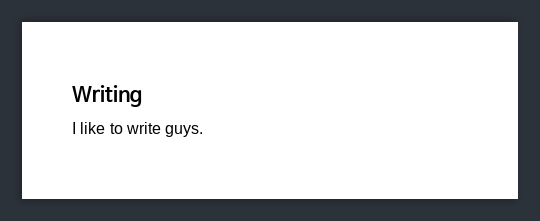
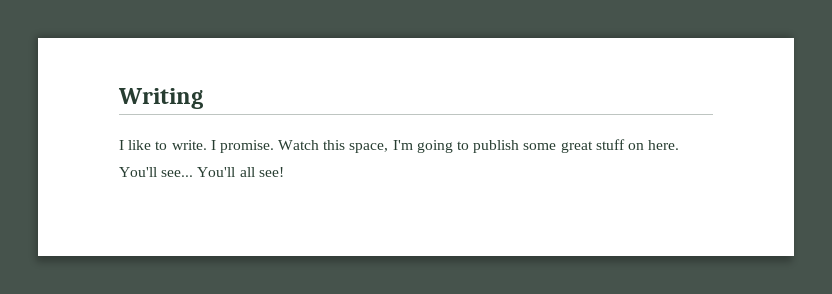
- I like to write guys.
+ I like to write. I promise. Watch this space, I'm going to publish some great stuff on here. You'll see... You'll all see!

